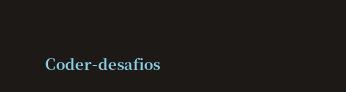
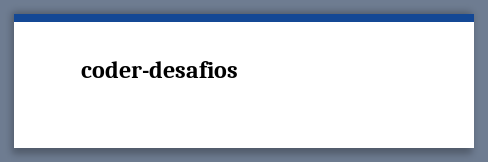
- Coder-desafios
+ coder-desafios

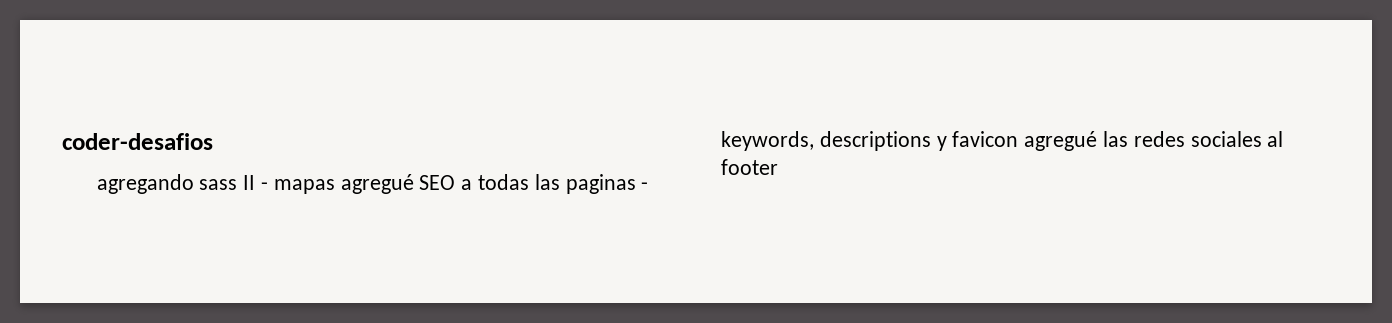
+ agregando sass II - mapas agregué SEO a todas las paginas - keywords, descriptions y favicon agregué las redes sociales al footer

